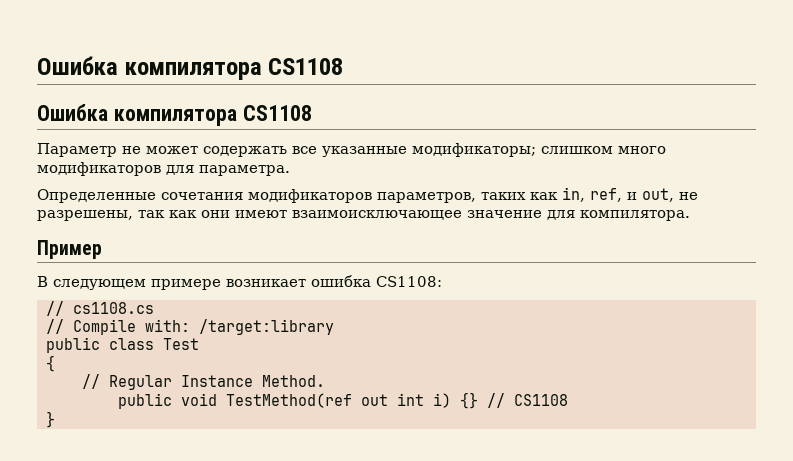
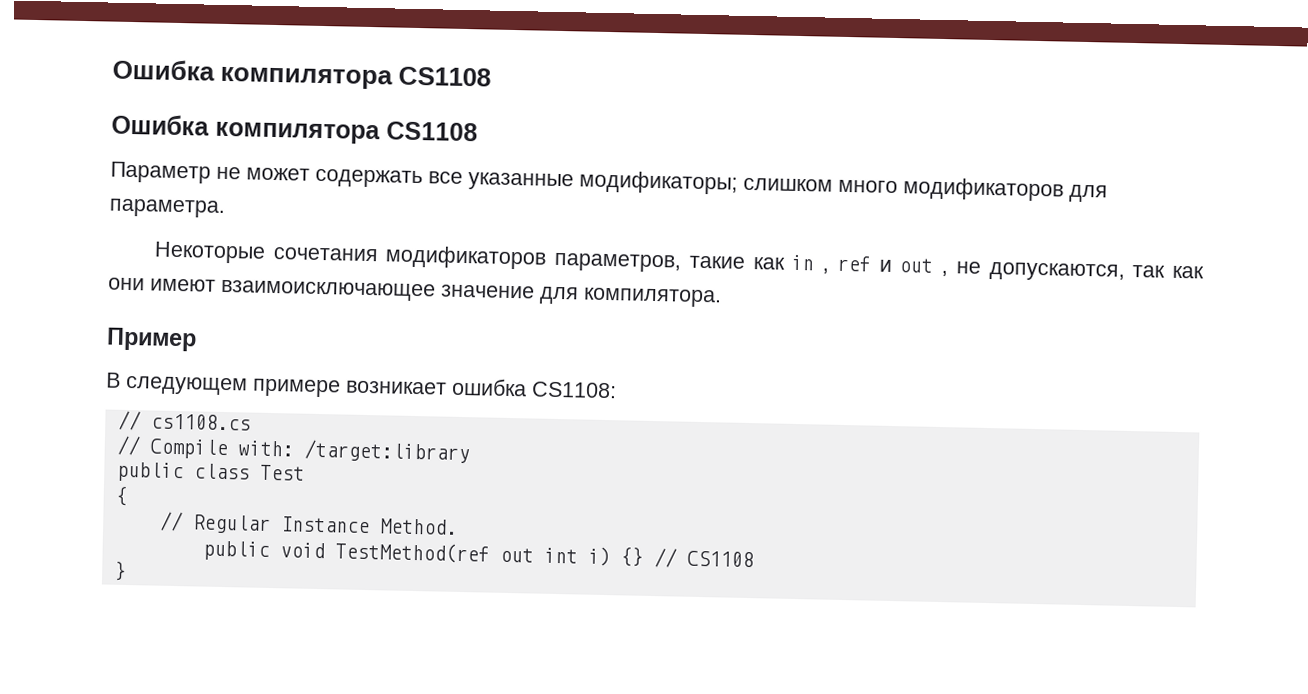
- Определенные сочетания модификаторов параметров, таких как in, ref, и out, не разрешены, так как они имеют взаимоисключающее значение для компилятора.
+ Некоторые сочетания модификаторов параметров, такие как in , ref и out , не допускаются, так как они имеют взаимоисключающее значение для компилятора.

